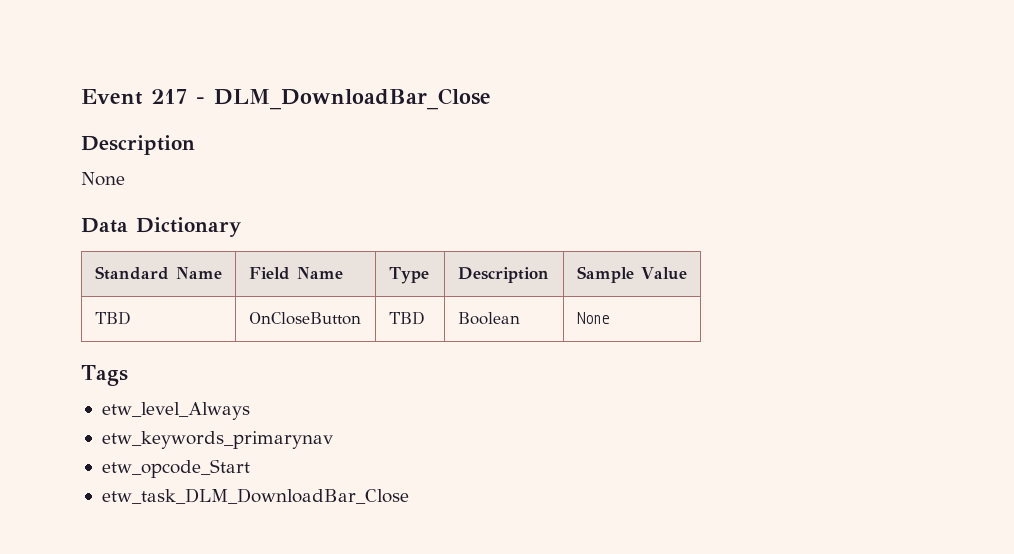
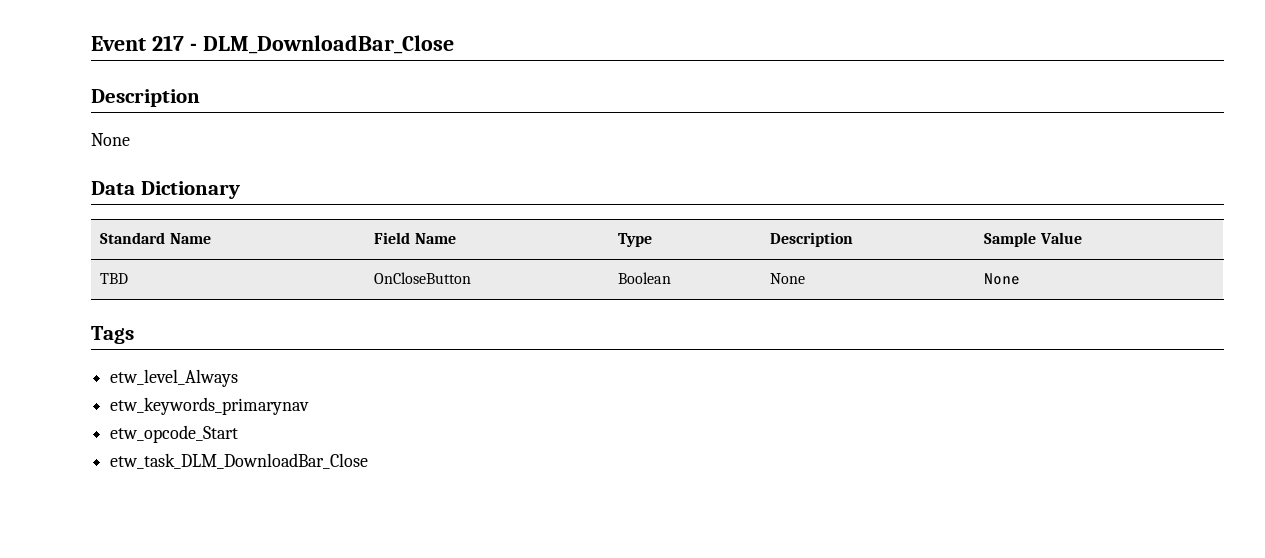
- TBD | OnCloseButton | TBD | Boolean | None
+ TBD | OnCloseButton | Boolean | None | None

